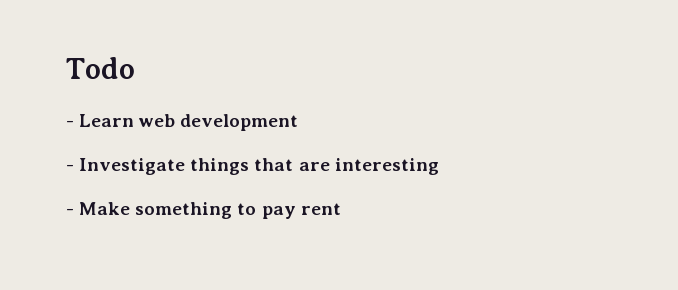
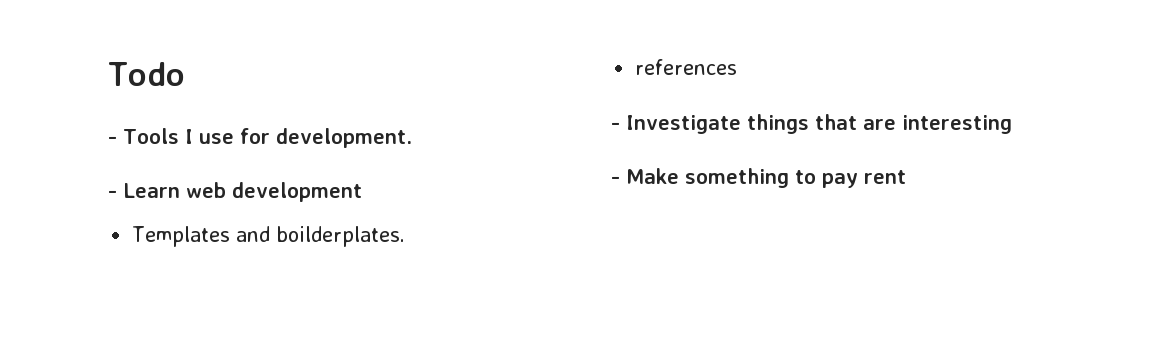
+ - Tools I use for development.
+ Templates and boilderplates.
+ references

